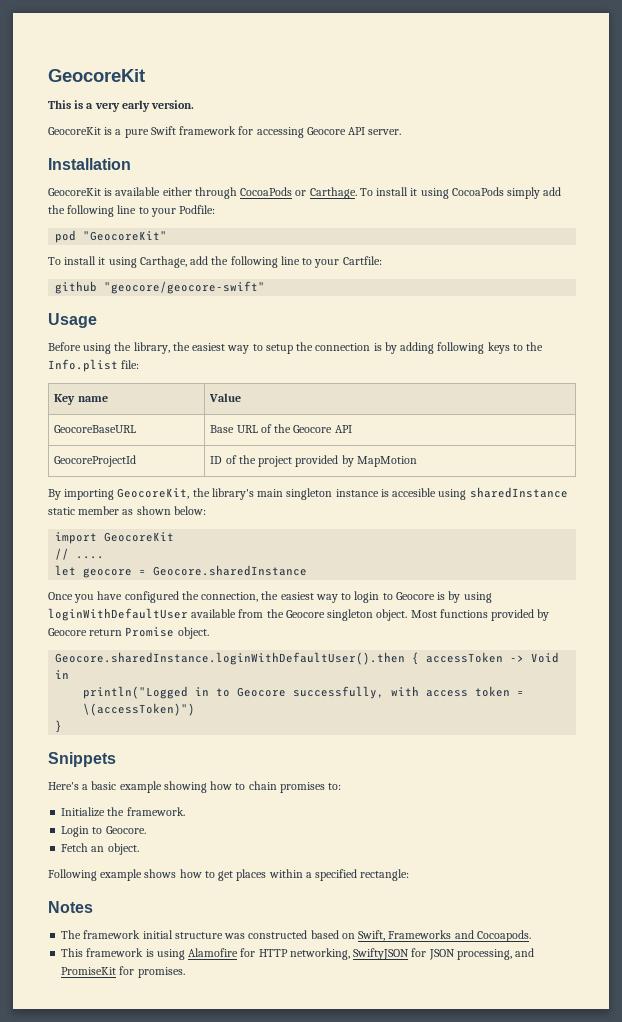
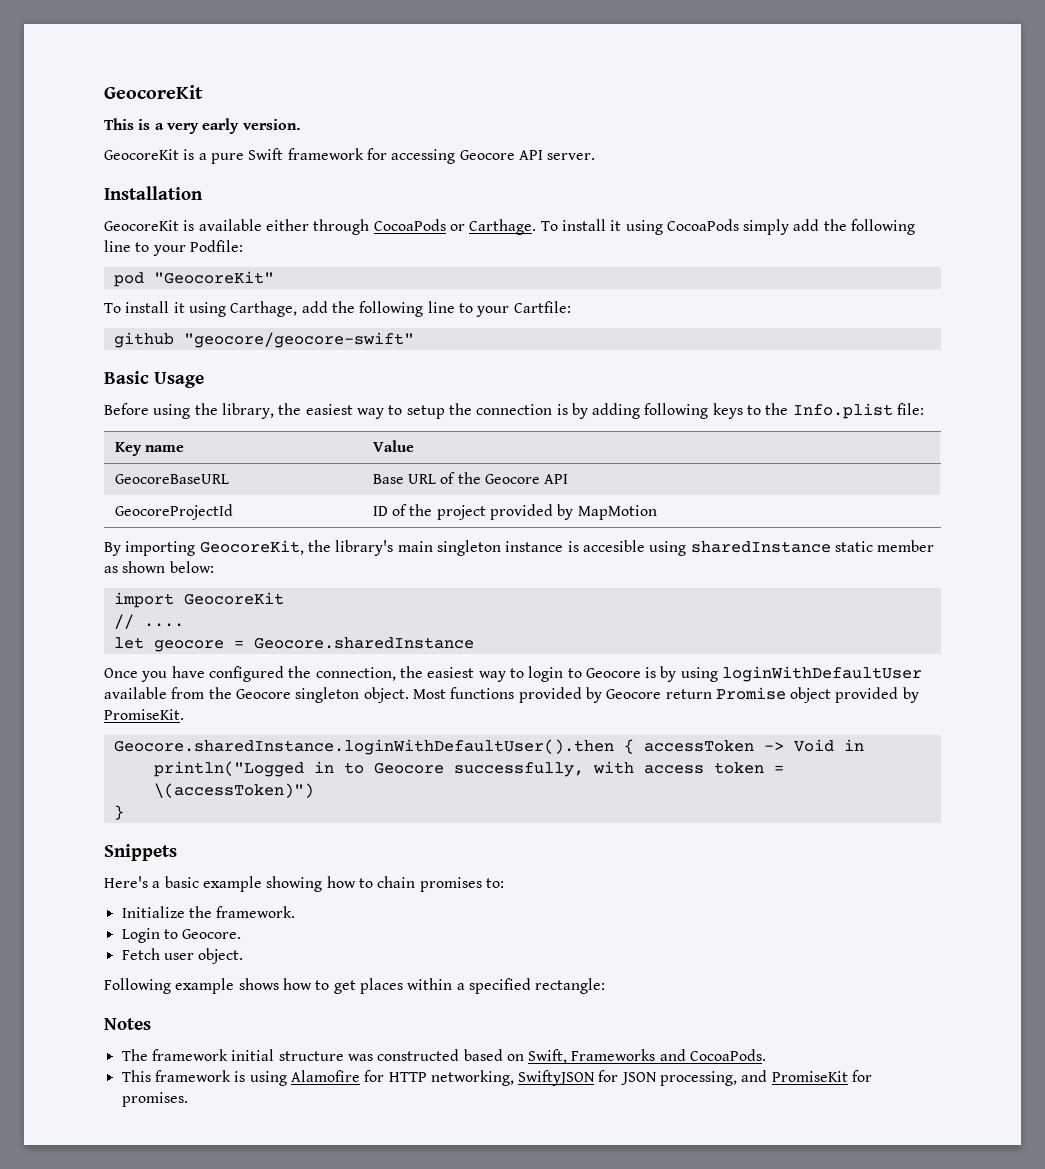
- Usage
+ Basic Usage
- Most functions provided by Geocore return Promise object.
+ Most functions provided by Geocore return Promise object provided by PromiseKit.
- Fetch an object.
+ Fetch user object.
- The framework initial structure was constructed based on Swift, Frameworks and Cocoapods.
+ The framework initial structure was constructed based on Swift, Frameworks and CocoaPods.

